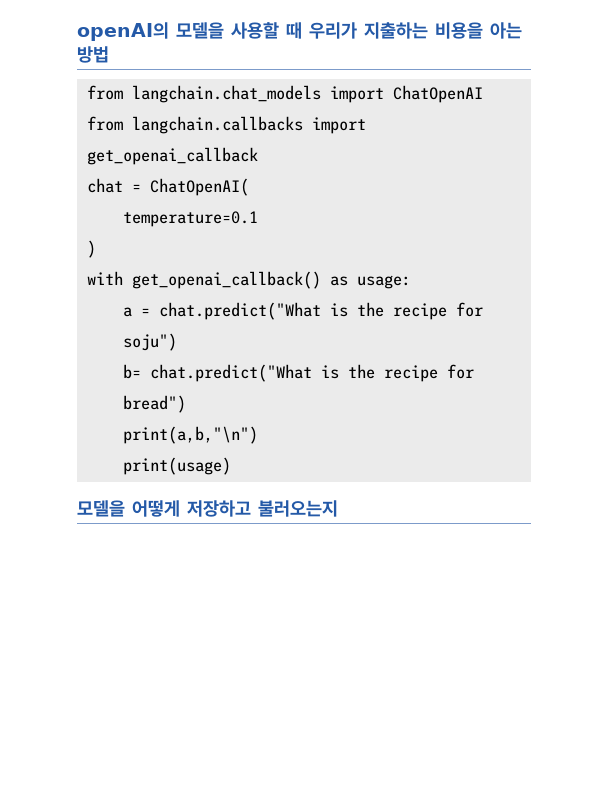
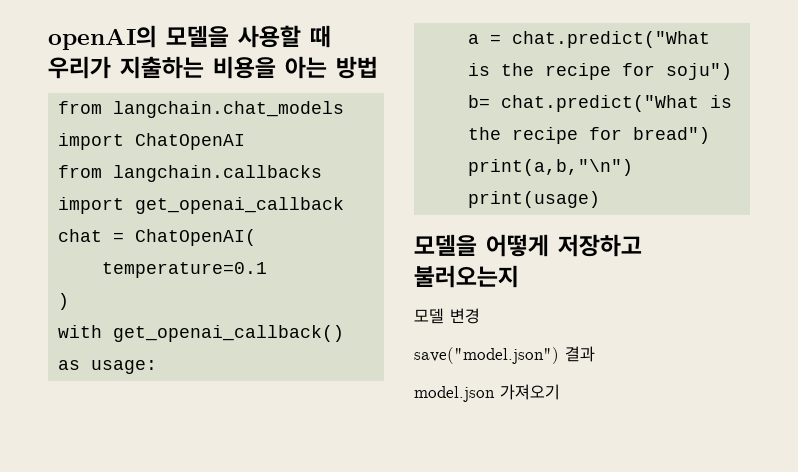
+ 모델 변경
+ save("model.json") 결과
+ model.json 가져오기

